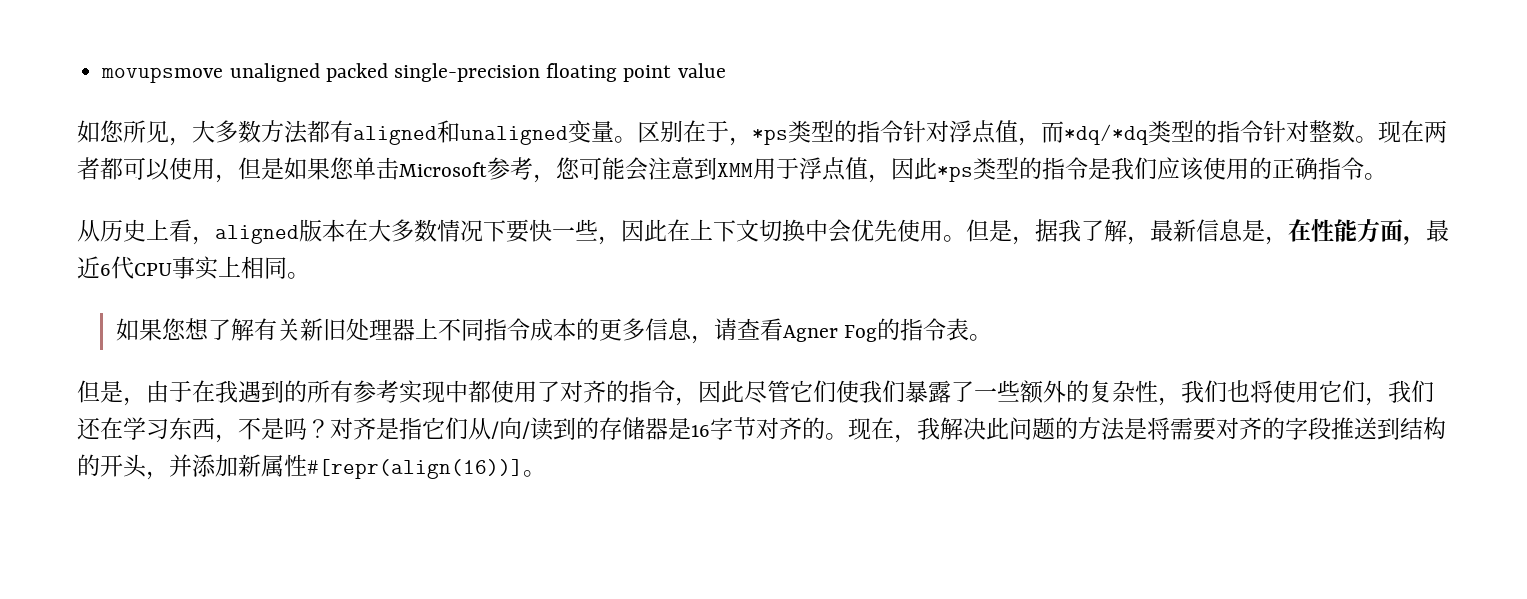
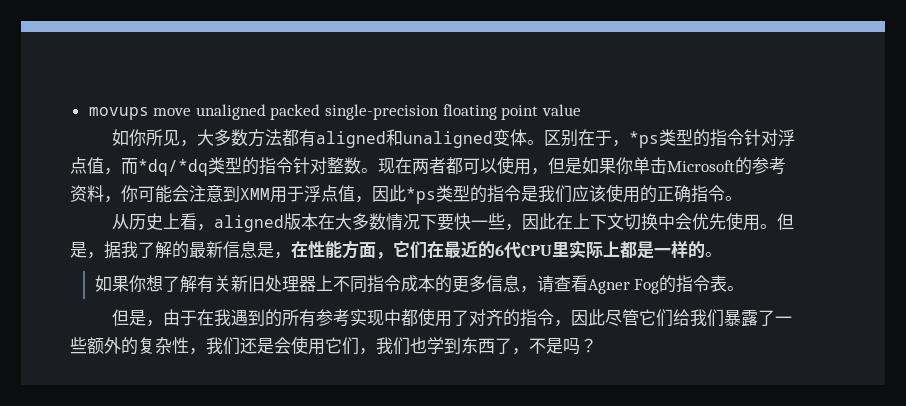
- movupsmove unaligned packed single-precision floating point value
+ movups move unaligned packed single-precision floating point value
- 如您所见，大多数方法都有aligned和unaligned变量。
+ 如你所见，大多数方法都有aligned和unaligned变体。
- 现在两者都可以使用，但是如果您单击Microsoft参考，您可能会注意到XMM用于浮点值，因此*ps类型的指令是我们应该使用的正确指令。
+ 现在两者都可以使用，但是如果你单击Microsoft的参考资料，你可能会注意到XMM用于浮点值，因此*ps类型的指令是我们应该使用的正确指令。
- 但是，据我了解，最新信息是，在性能方面，最近6代CPU事实上相同。
+ 但是，据我了解的最新信息是，在性能方面，它们在最近的6代CPU里实际上都是一样的。
- 如果您想了解有关新旧处理器上不同指令成本的更多信息，请查看Agner Fog的指令表。
+ 如果你想了解有关新旧处理器上不同指令成本的更多信息，请查看Agner Fog的指令表。
- 但是，由于在我遇到的所有参考实现中都使用了对齐的指令，因此尽管它们使我们暴露了一些额外的复杂性，我们也将使用它们，我们还在学习东西，不是吗？对齐是指它们从/向/读到的存储器是16字节对齐的。现在，我解决此问题的方法是将需要对齐的字段推送到结构的开头，并添加新属性#[repr(align(16))]。
+ 但是，由于在我遇到的所有参考实现中都使用了对齐的指令，因此尽管它们给我们暴露了一些额外的复杂性，我们还是会使用它们，我们也学到东西了，不是吗？

